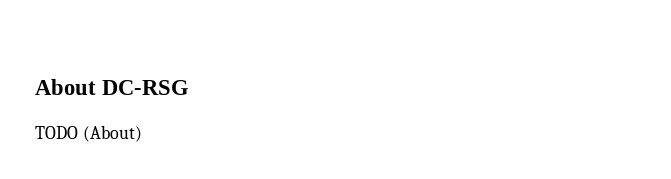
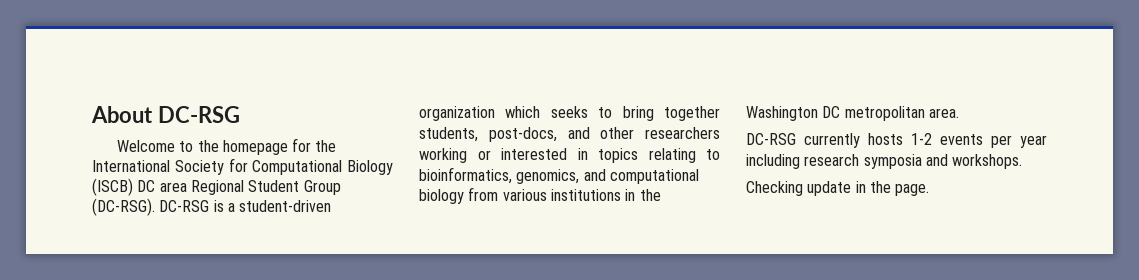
- TODO (About)
+ Welcome to the homepage for the International Society for Computational Biology (ISCB) DC area Regional Student Group (DC-RSG). DC-RSG is a student-driven organization which seeks to bring together students, post-docs, and other researchers working or interested in topics relating to bioinformatics, genomics, and computational biology from various institutions in the Washington DC metropolitan area.
+ DC-RSG currently hosts 1-2 events per year including research symposia and workshops.
+ Checking update in the page.

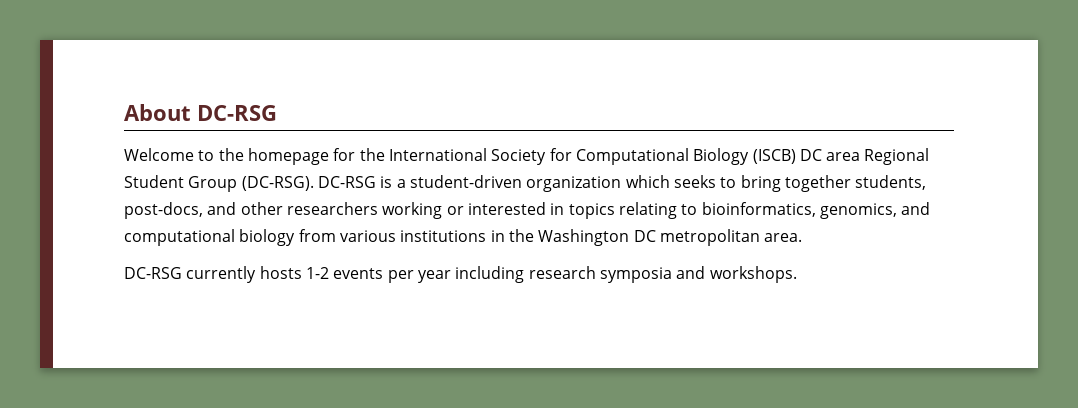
- Checking update in the page.

